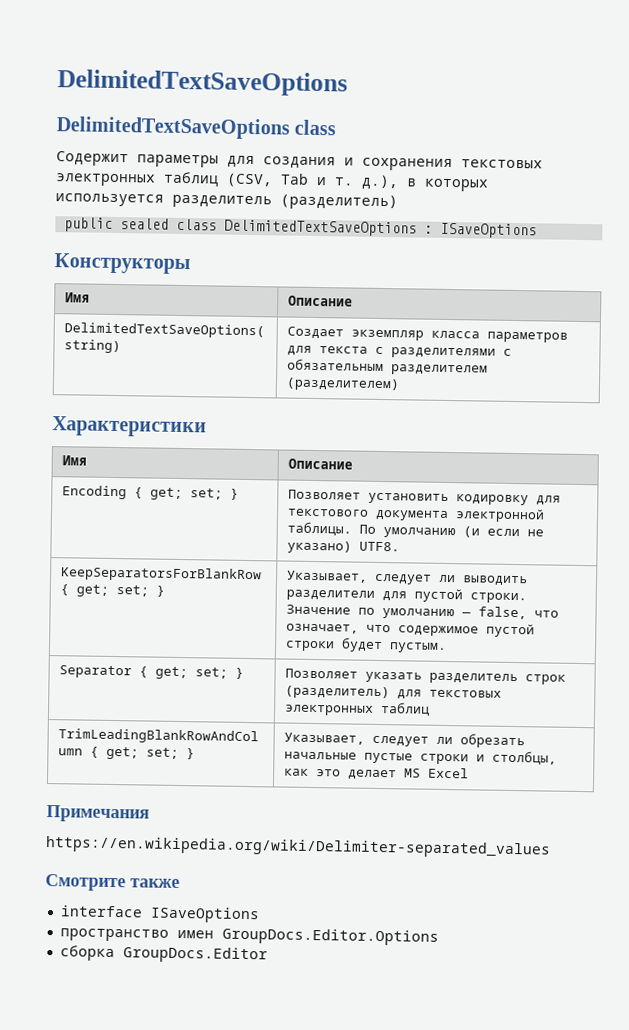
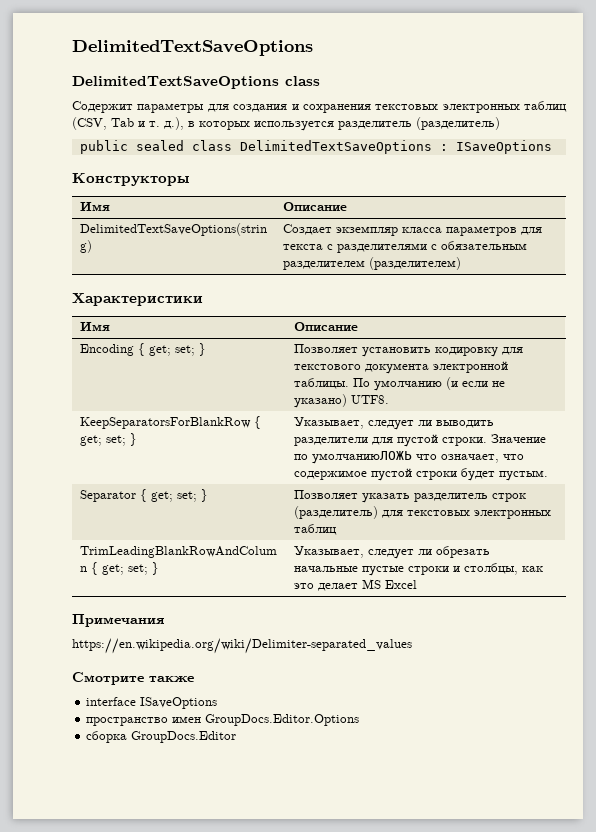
- KeepSeparatorsForBlankRow { get; set; } | Указывает, следует ли выводить разделители для пустой строки. Значение по умолчанию — false, что означает, что содержимое пустой строки будет пустым.
+ KeepSeparatorsForBlankRow { get; set; } | Указывает, следует ли выводить разделители для пустой строки. Значение по умолчаниюЛОЖЬ что означает, что содержимое пустой строки будет пустым.

